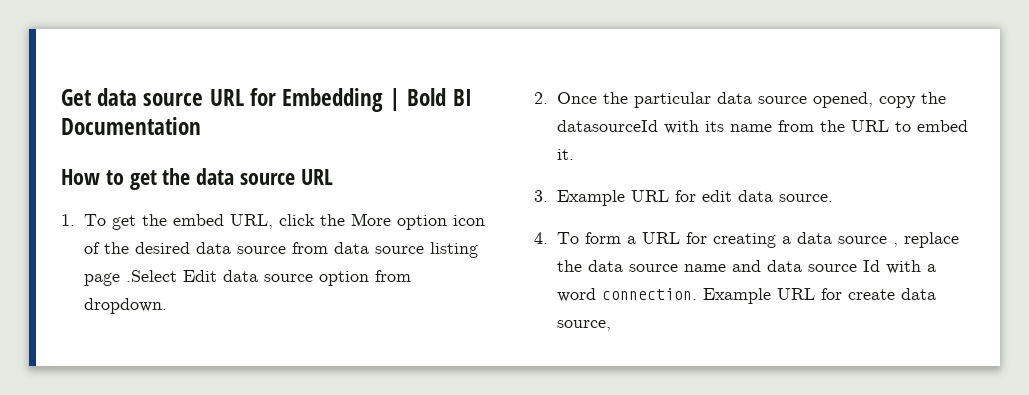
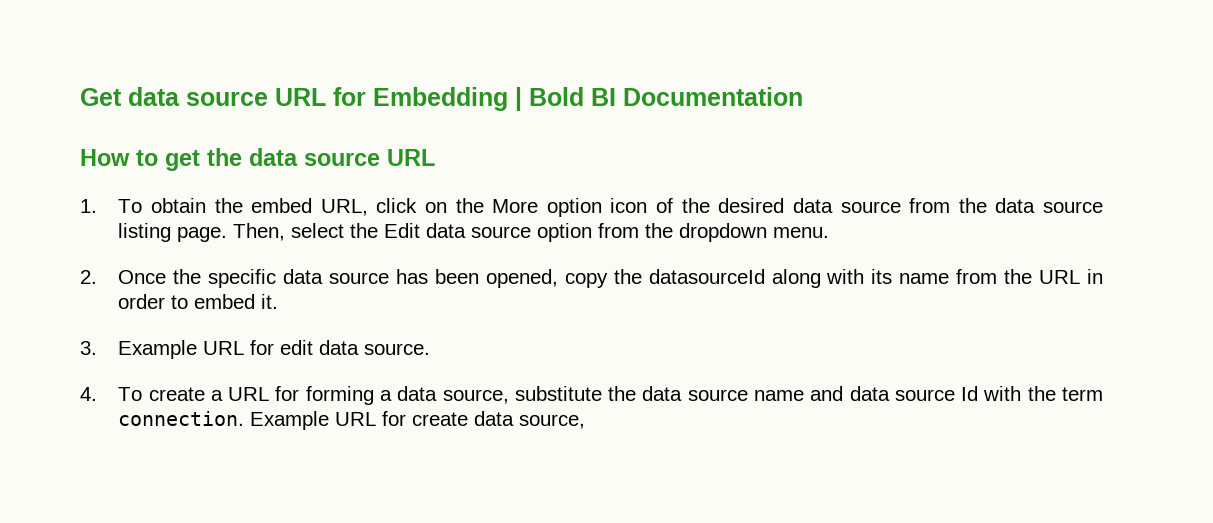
- 1. To get the embed URL, click the More option icon of the desired data source from data source listing page .Select Edit data source option from dropdown.
+ 1. To obtain the embed URL, click on the More option icon of the desired data source from the data source listing page. Then, select the Edit data source option from the dropdown menu.
- 2. Once the particular data source opened, copy the datasourceId with its name from the URL to embed it.
+ 2. Once the specific data source has been opened, copy the datasourceId along with its name from the URL in order to embed it.
- 4. To form a URL for creating a data source , replace the data source name and data source Id with a word connection.
+ 4. To create a URL for forming a data source, substitute the data source name and data source Id with the term connection.

